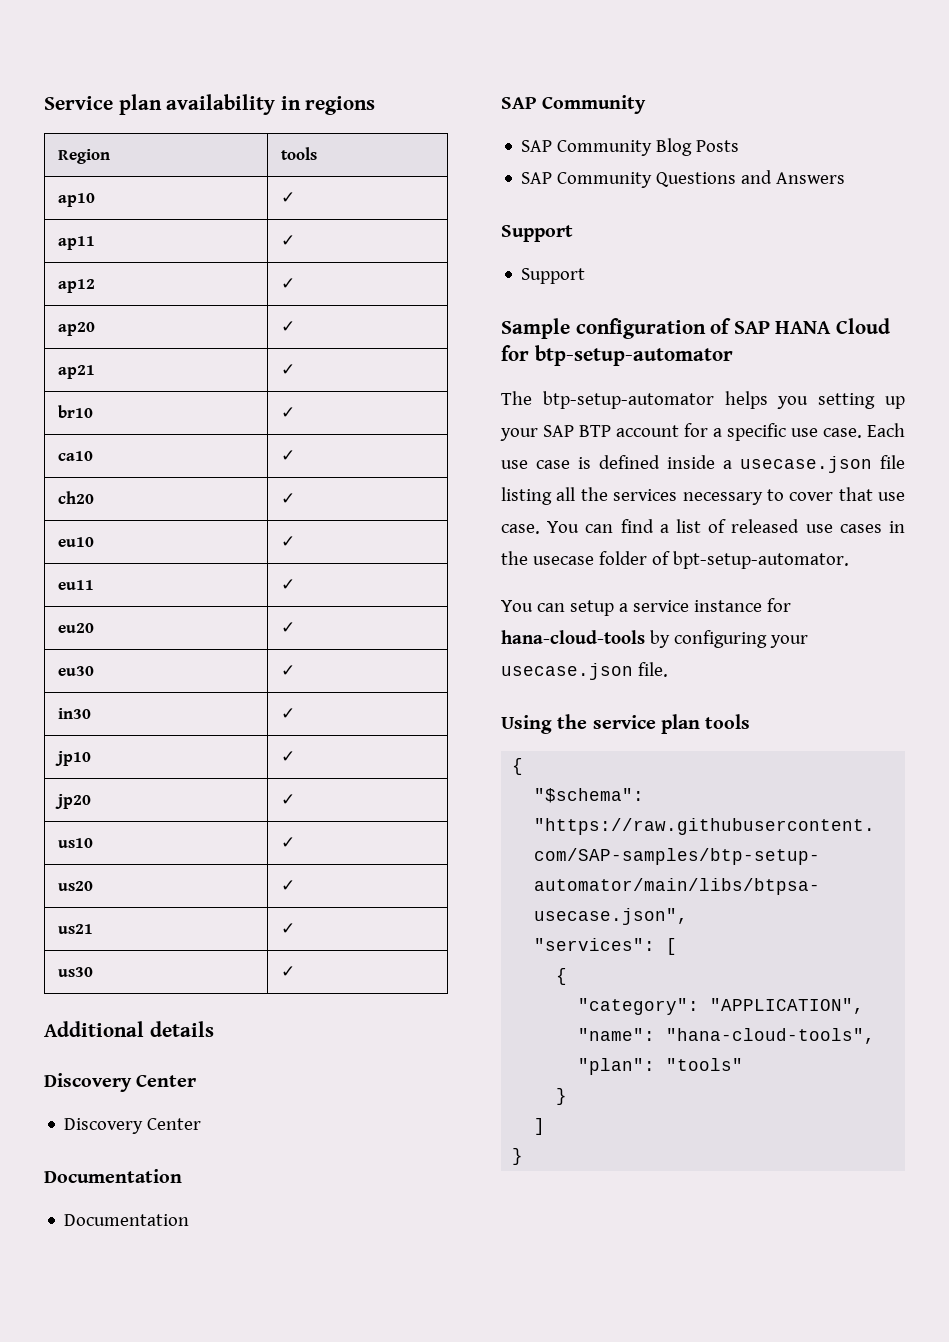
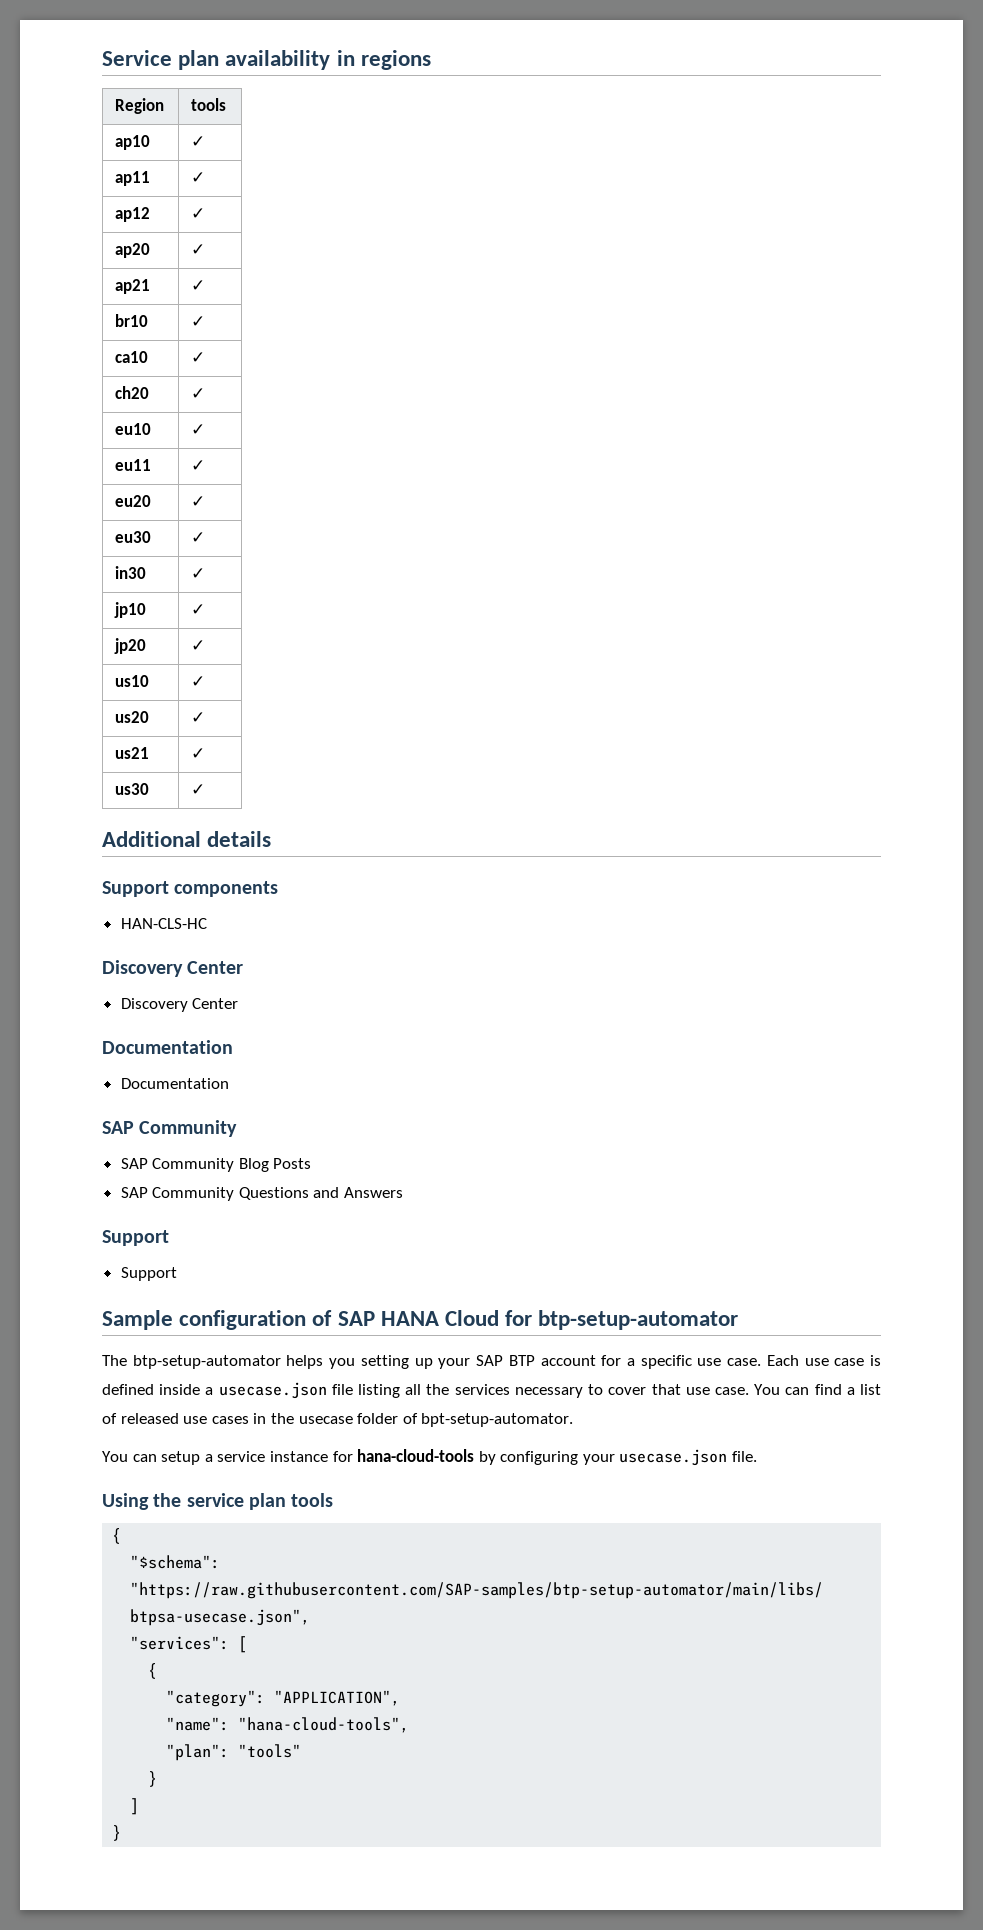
+ Support components
+ HAN-CLS-HC

